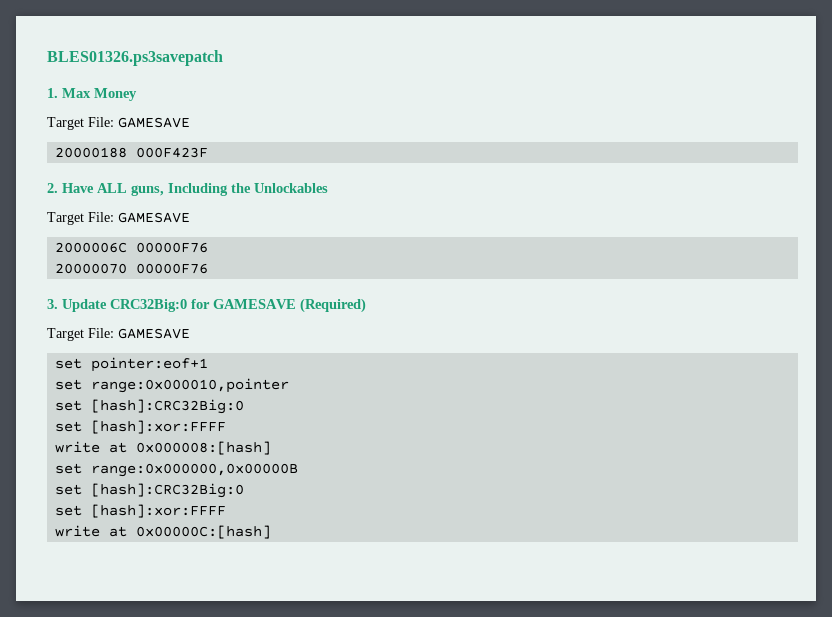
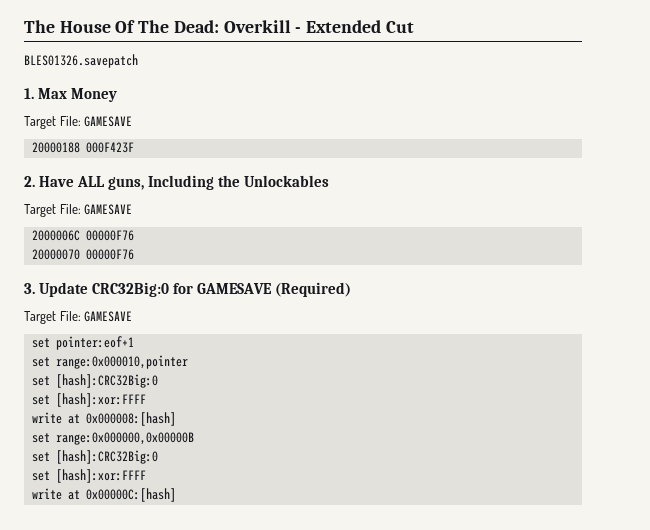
- BLES01326.ps3savepatch
+ The House Of The Dead: Overkill - Extended Cut
+ BLES01326.savepatch

